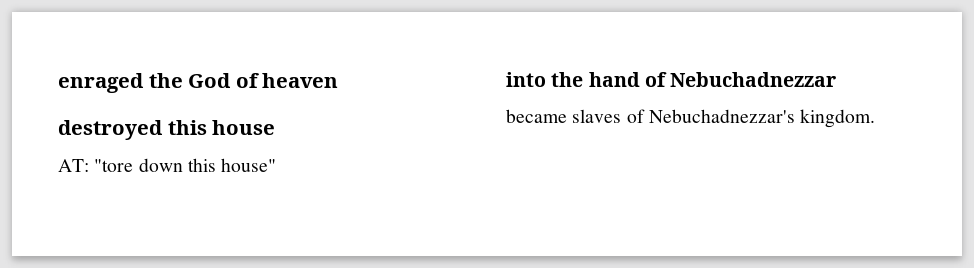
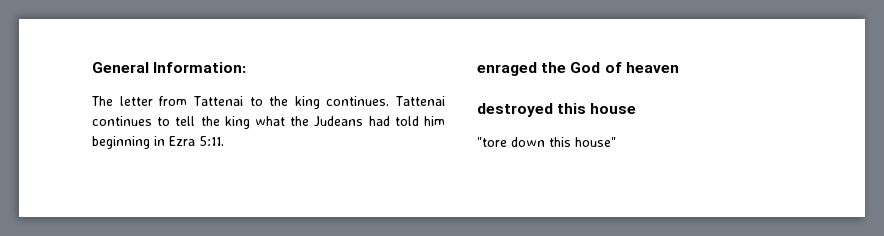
+ General Information:
+ The letter from Tattenai to the king continues. Tattenai continues to tell the king what the Judeans had told him beginning in Ezra 5:11.
- AT: "tore down this house"
+ "tore down this house"
- into the hand of Nebuchadnezzar
- became slaves of Nebuchadnezzar's kingdom.

